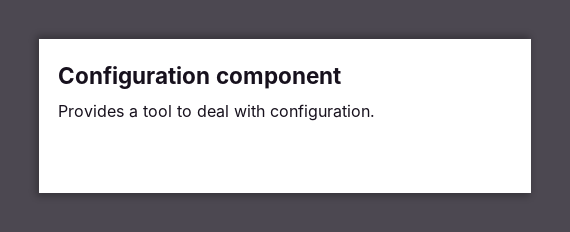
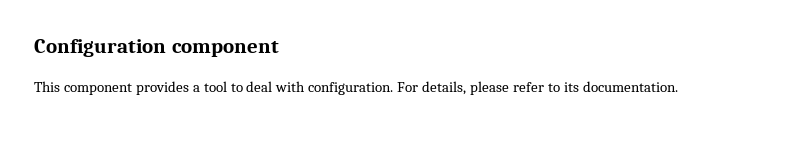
- Provides a tool to deal with configuration.
+ This component provides a tool to deal with configuration.
+ For details, please refer to its documentation.

